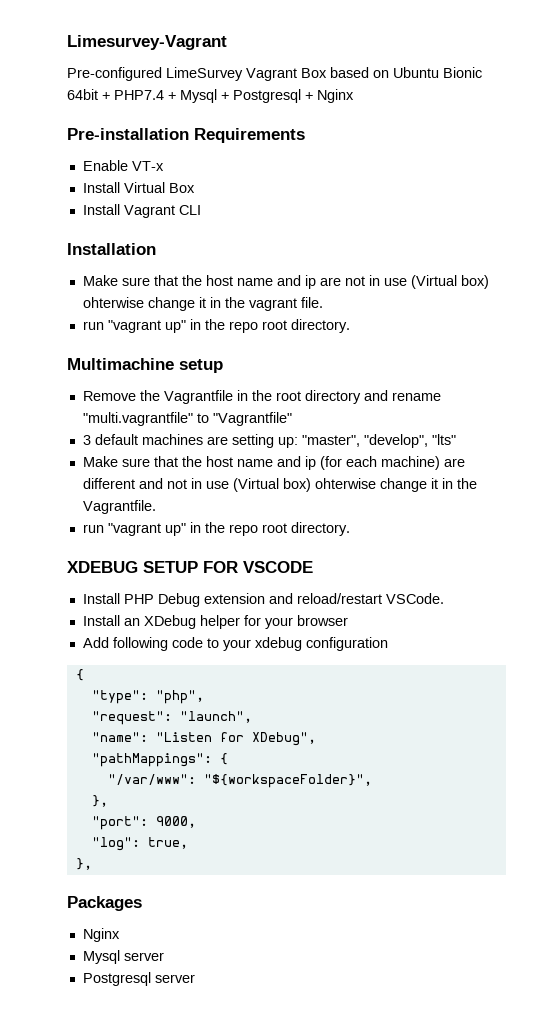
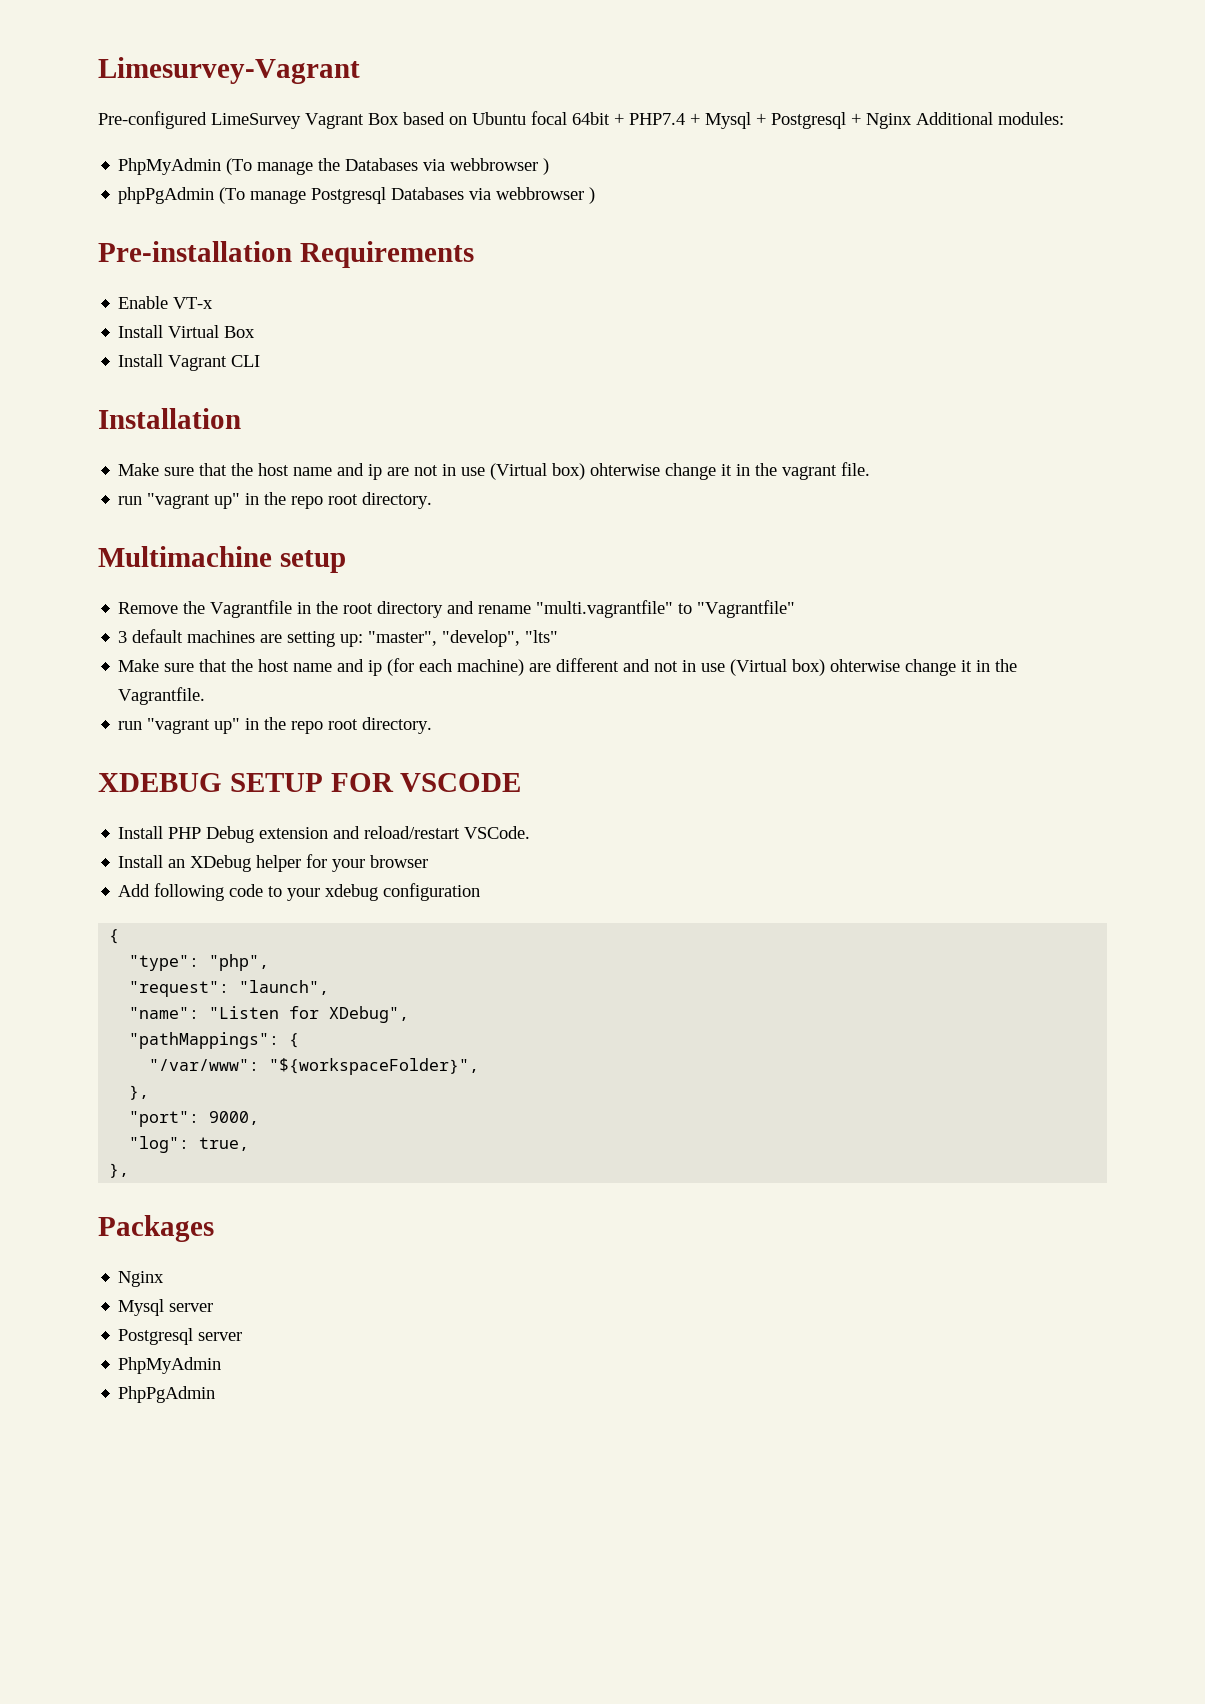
- Pre-configured LimeSurvey Vagrant Box based on Ubuntu Bionic 64bit + PHP7.4 + Mysql + Postgresql + Nginx
+ Pre-configured LimeSurvey Vagrant Box based on Ubuntu focal 64bit + PHP7.4 + Mysql + Postgresql + Nginx Additional modules:
+ PhpMyAdmin (To manage the Databases via webbrowser )
+ phpPgAdmin (To manage Postgresql Databases via webbrowser )
  Postgresql server
+ PhpMyAdmin
+ PhpPgAdmin

